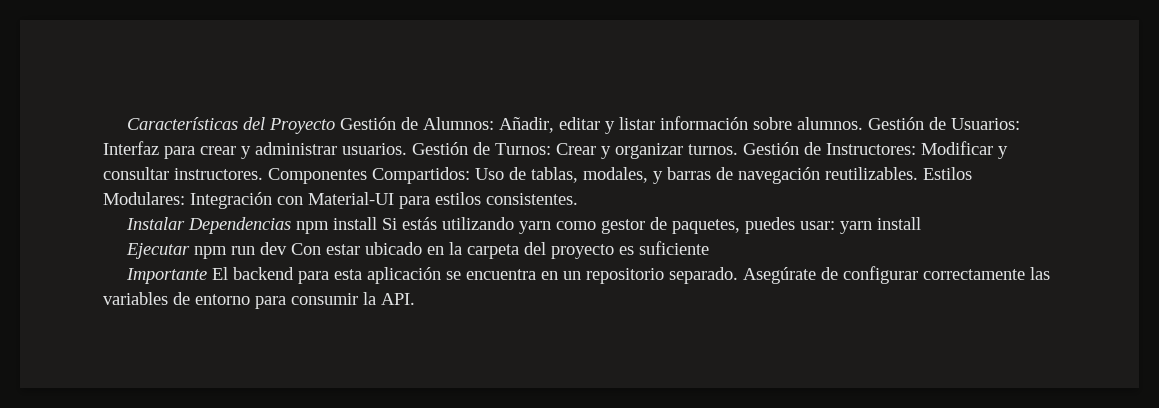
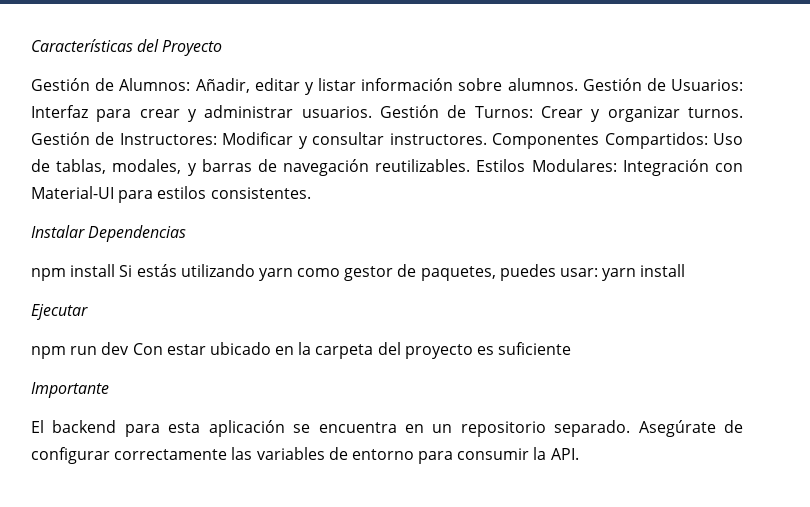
- Características del Proyecto Gestión de Alumnos: Añadir, editar y listar información sobre alumnos.
+ Características del Proyecto
+ Gestión de Alumnos: Añadir, editar y listar información sobre alumnos.
- Instalar Dependencias npm install Si estás utilizando yarn como gestor de paquetes, puedes usar: yarn install
+ Instalar Dependencias
+ npm install Si estás utilizando yarn como gestor de paquetes, puedes usar: yarn install
- Ejecutar npm run dev Con estar ubicado en la carpeta del proyecto es suficiente
+ Ejecutar
+ npm run dev Con estar ubicado en la carpeta del proyecto es suficiente
- Importante El backend para esta aplicación se encuentra en un repositorio separado.
+ Importante
+ El backend para esta aplicación se encuentra en un repositorio separado.

